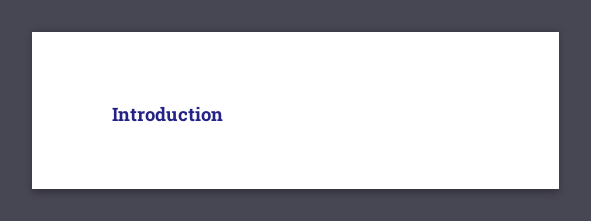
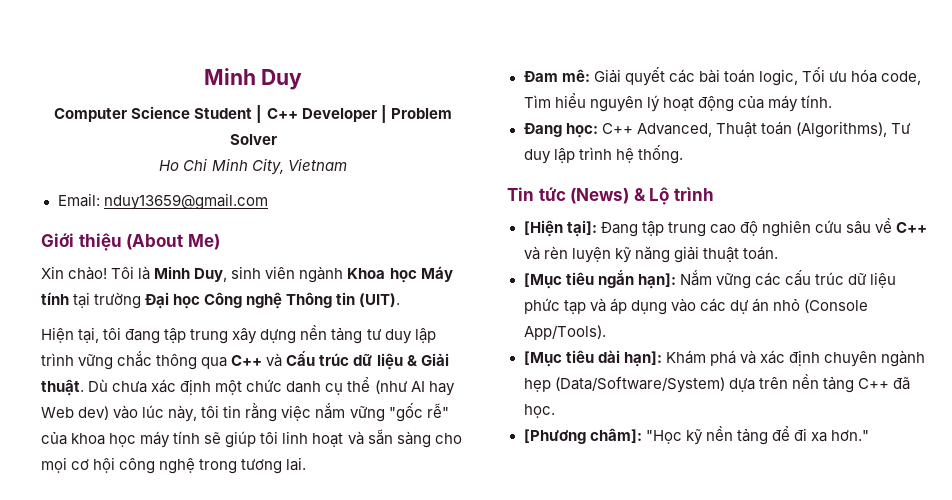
- Introduction
+ Minh Duy
+ Computer Science Student | C++ Developer | Problem Solver
+ Ho Chi Minh City, Vietnam
+ Email: nduy13659@gmail.com
+ Giới thiệu (About Me)
+ Xin chào! Tôi là Minh Duy, sinh viên ngành Khoa học Máy tính tại trường Đại học Công nghệ Thông tin (UIT).
+ Hiện tại, tôi đang tập trung xây dựng nền tảng tư duy lập trình vững chắc thông qua C++ và Cấu trúc dữ liệu & Giải thuật. Dù chưa xác định một chức danh cụ thể (như AI hay Web dev) vào lúc này, tôi tin rằng việc nắm vững "gốc rễ" của khoa học máy tính sẽ giúp tôi linh hoạt và sẵn sàng cho mọi cơ hội công nghệ trong tương lai.
+ Đam mê: Giải quyết các bài toán logic, Tối ưu hóa code, Tìm hiểu nguyên lý hoạt động của máy tính.
+ Đang học: C++ Advanced, Thuật toán (Algorithms), Tư duy lập trình hệ thống.
+ Tin tức (News) & Lộ trình
+ [Hiện tại]: Đang tập trung cao độ nghiên cứu sâu về C++ và rèn luyện kỹ năng giải thuật toán.
+ [Mục tiêu ngắn hạn]: Nắm vững các cấu trúc dữ liệu phức tạp và áp dụng vào các dự án nhỏ (Console App/Tools).
+ [Mục tiêu dài hạn]: Khám phá và xác định chuyên ngành hẹp (Data/Software/System) dựa trên nền tảng C++ đã học.
+ [Phương châm]: "Học kỹ nền tảng để đi xa hơn."

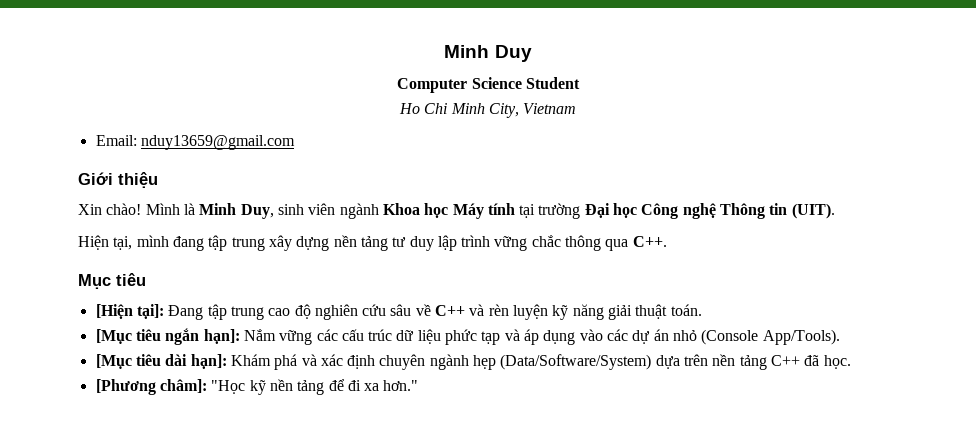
- Computer Science Student | C++ Developer | Problem Solver
+ Computer Science Student
- Giới thiệu (About Me)
+ Giới thiệu
- Tôi là Minh Duy, sinh viên ngành Khoa học Máy tính tại trường Đại học Công nghệ Thông tin (UIT).
+ Mình là Minh Duy, sinh viên ngành Khoa học Máy tính tại trường Đại học Công nghệ Thông tin (UIT).
- Hiện tại, tôi đang tập trung xây dựng nền tảng tư duy lập trình vững chắc thông qua C++ và Cấu trúc dữ liệu & Giải thuật. Dù chưa xác định một chức danh cụ thể (như AI hay Web dev) vào lúc này, tôi tin rằng việc nắm vững "gốc rễ" của khoa học máy tính sẽ giúp tôi linh hoạt và sẵn sàng cho mọi cơ hội công nghệ trong tương lai.
- Đam mê: Giải quyết các bài toán logic, Tối ưu hóa code, Tìm hiểu nguyên lý hoạt động của máy tính.
- Đang học: C++ Advanced, Thuật toán (Algorithms), Tư duy lập trình hệ thống.
- Tin tức (News) & Lộ trình
+ Hiện tại, mình đang tập trung xây dựng nền tảng tư duy lập trình vững chắc thông qua C++.
+ Mục tiêu

